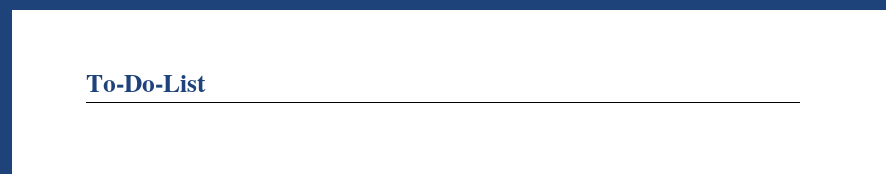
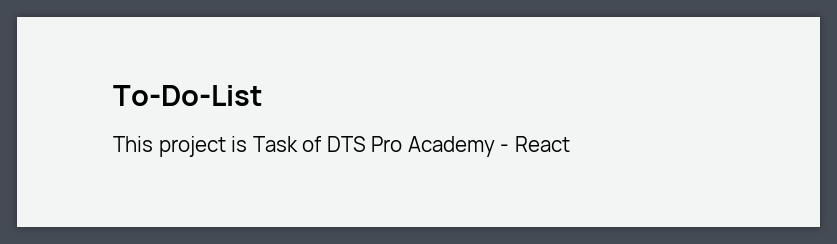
+ This project is Task of DTS Pro Academy - React

